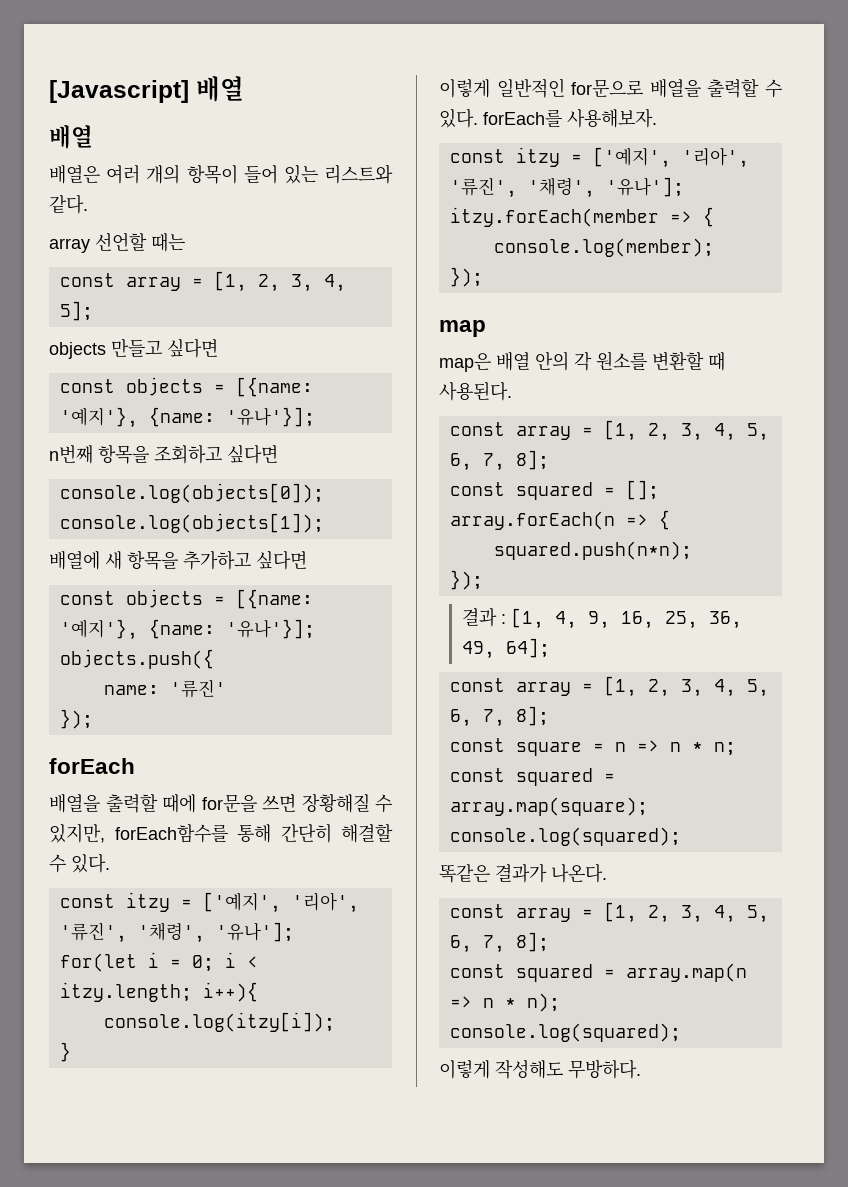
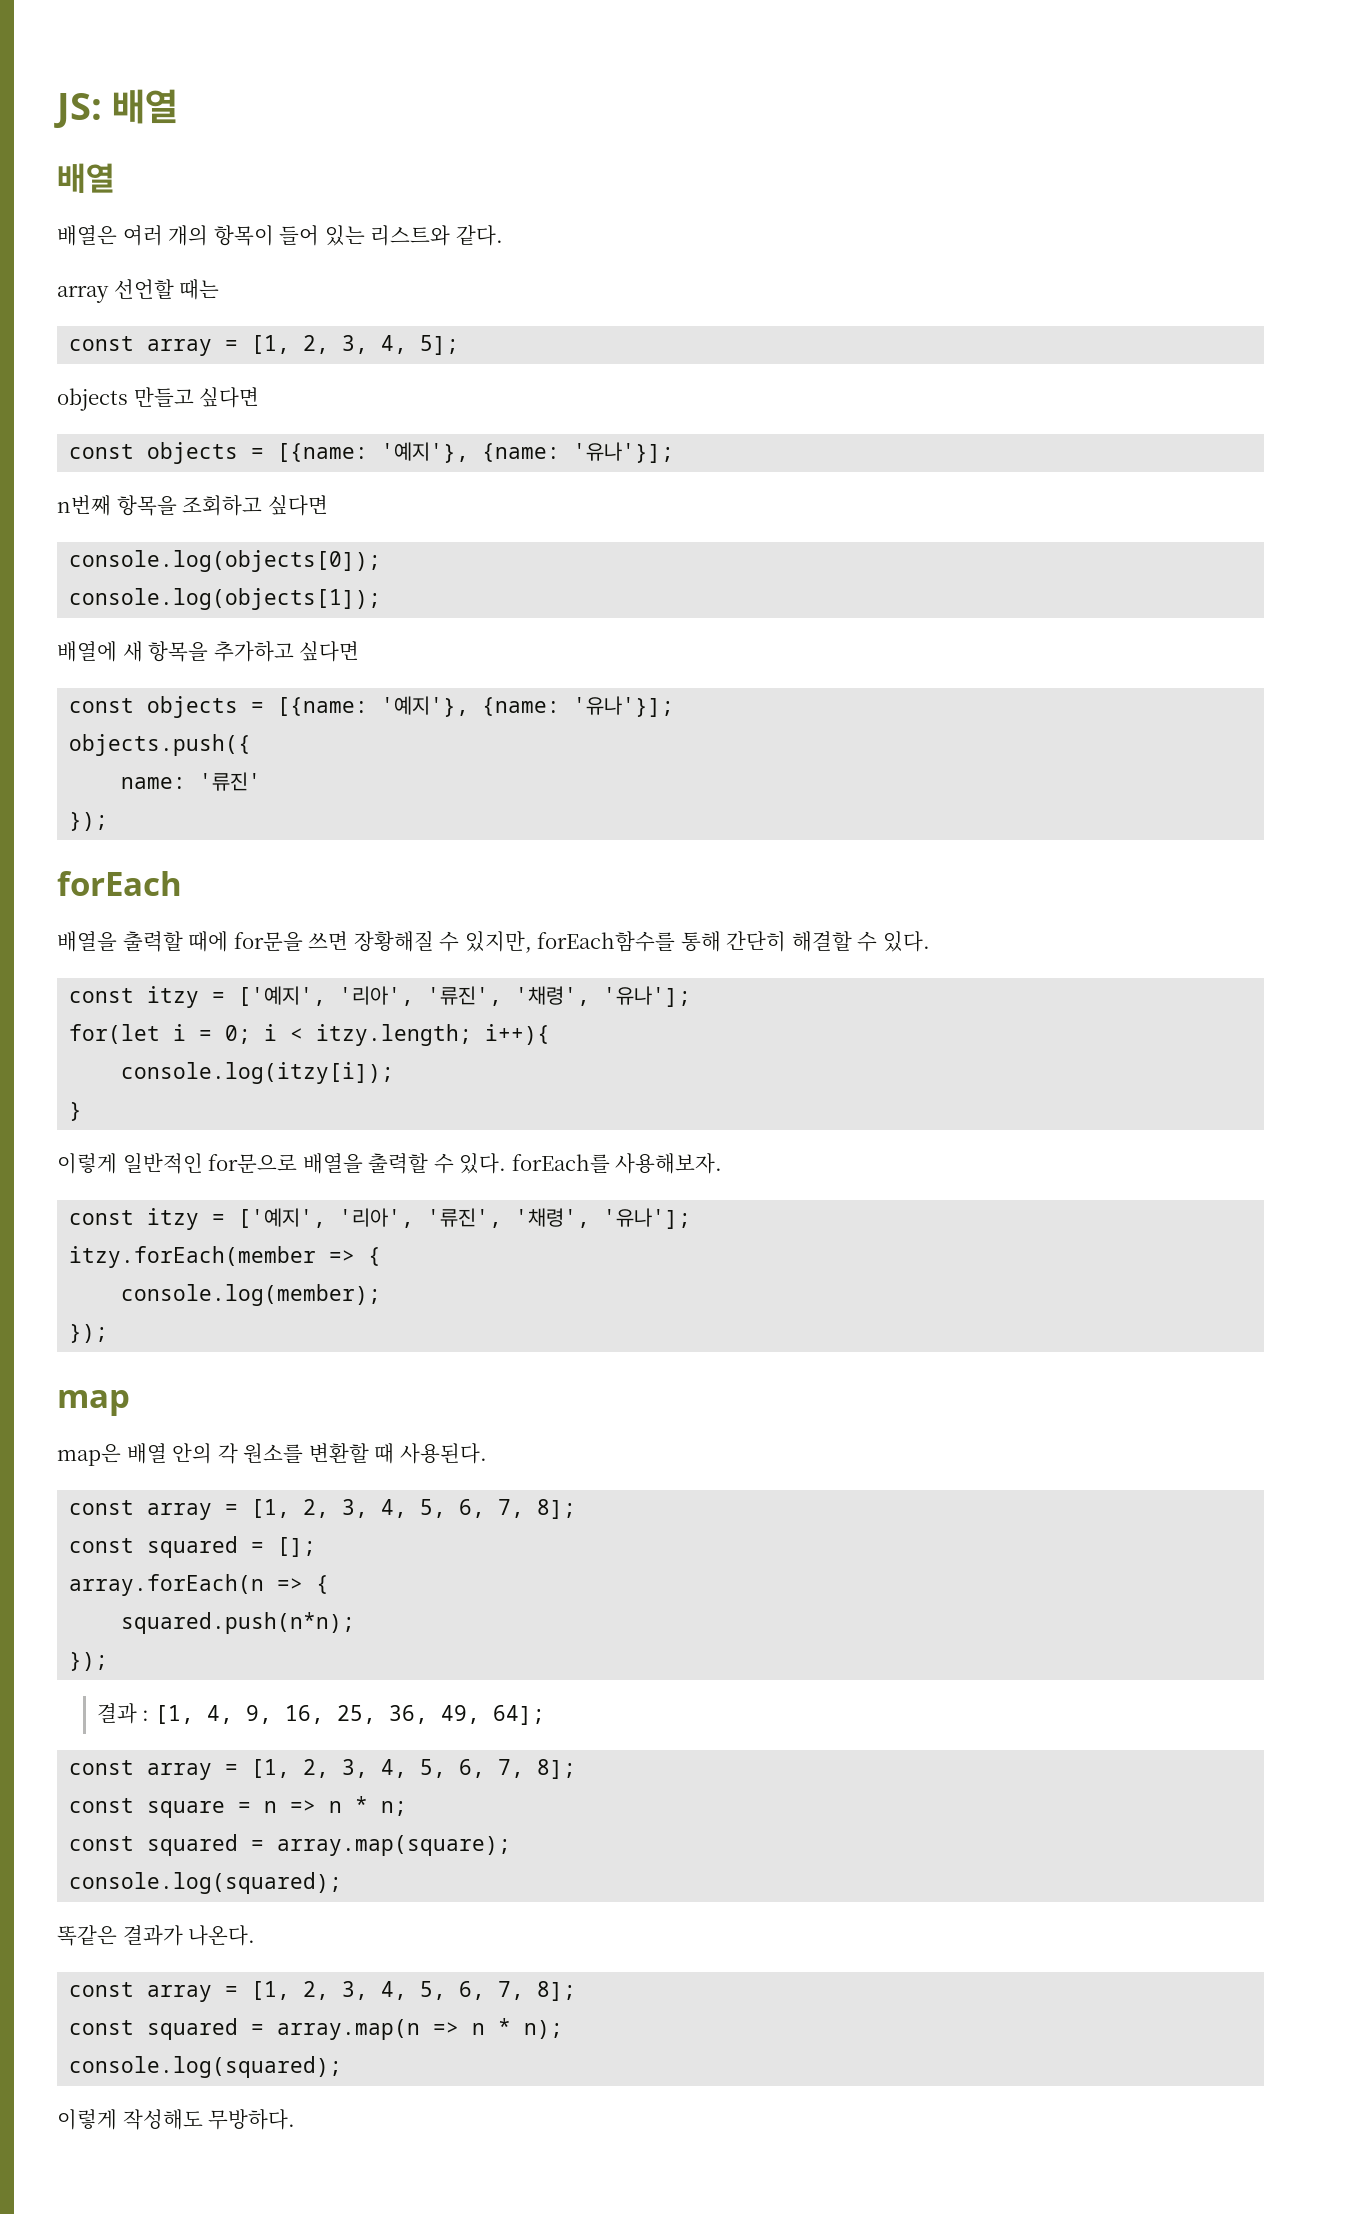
- [Javascript] 배열
+ JS: 배열

